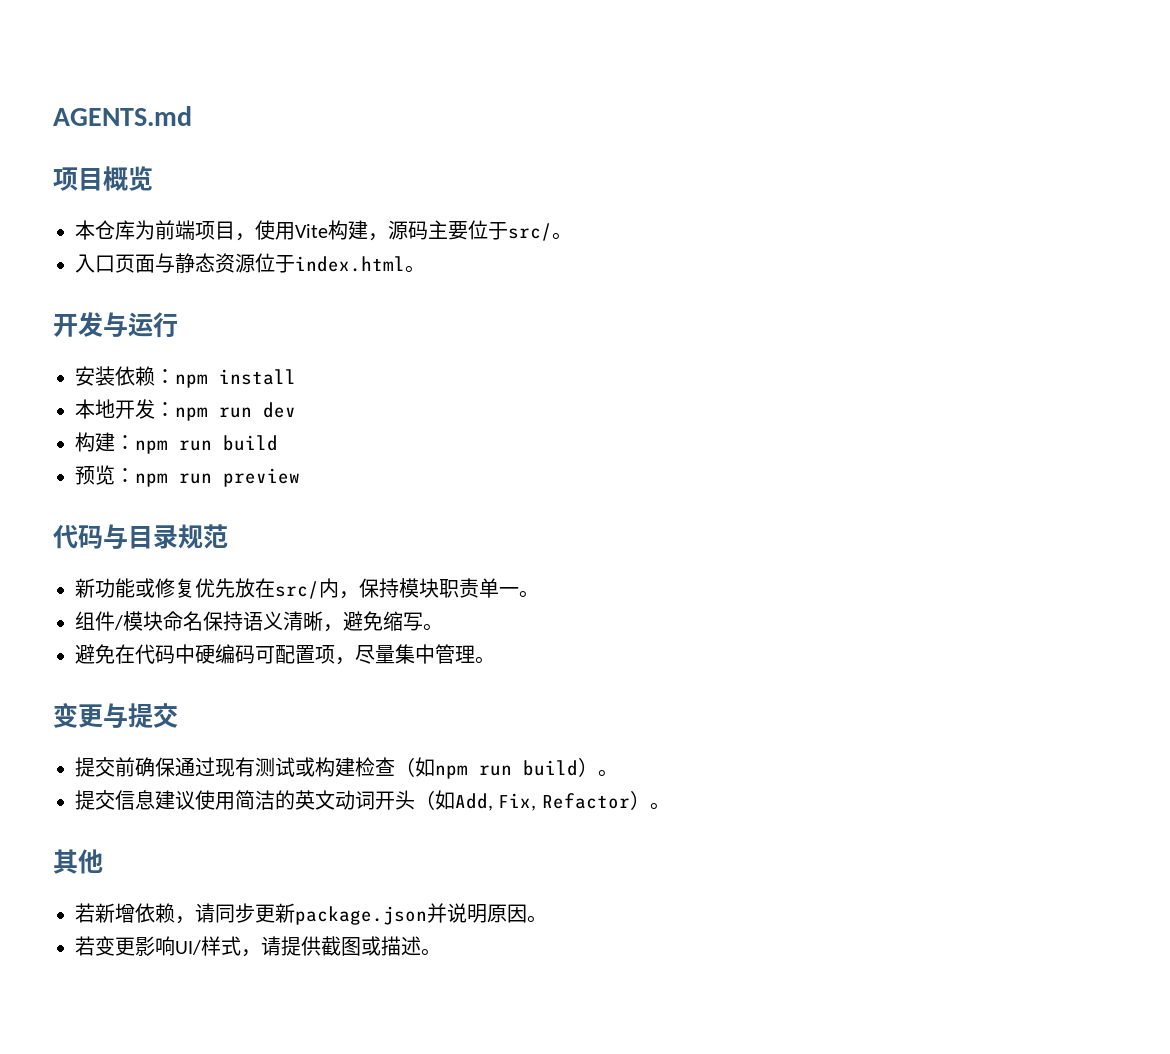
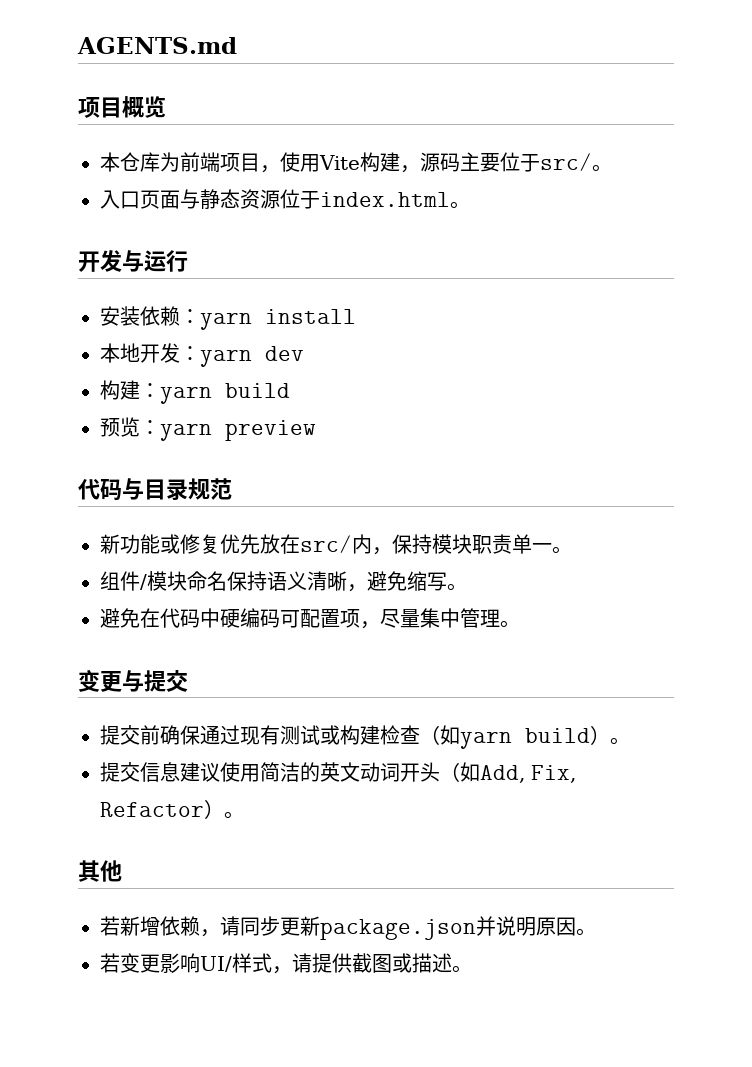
- 安装依赖：npm install
+ 安装依赖：yarn install
- 本地开发：npm run dev
+ 本地开发：yarn dev
- 构建：npm run build
+ 构建：yarn build
- 预览：npm run preview
+ 预览：yarn preview
- 提交前确保通过现有测试或构建检查（如npm run build）。
+ 提交前确保通过现有测试或构建检查（如yarn build）。

